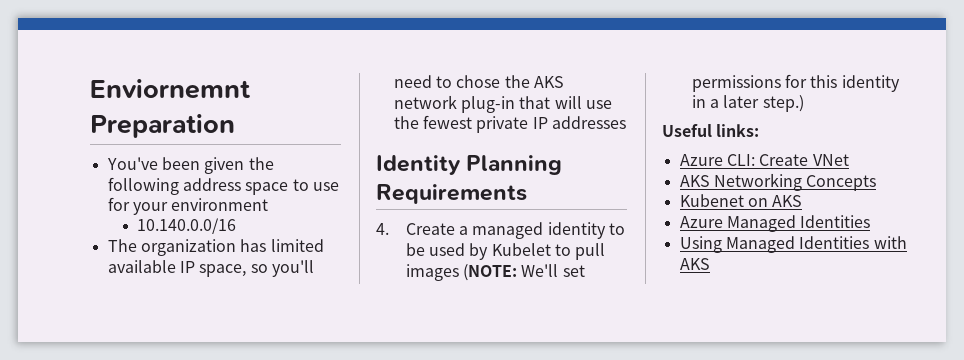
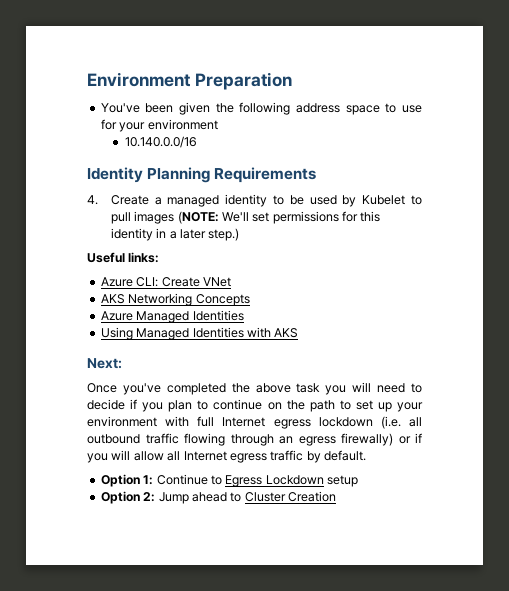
- Enviornemnt Preparation
+ Environment Preparation
- The organization has limited available IP space, so you'll need to chose the AKS network plug-in that will use the fewest private IP addresses
- Kubenet on AKS
+ Next:
+ Once you've completed the above task you will need to decide if you plan to continue on the path to set up your environment with full Internet egress lockdown (i.e. all outbound traffic flowing through an egress firewally) or if you will allow all Internet egress traffic by default.
+ Option 1: Continue to Egress Lockdown setup
+ Option 2: Jump ahead to Cluster Creation

